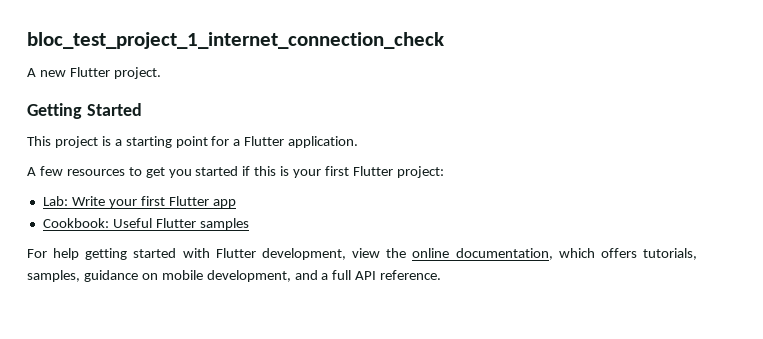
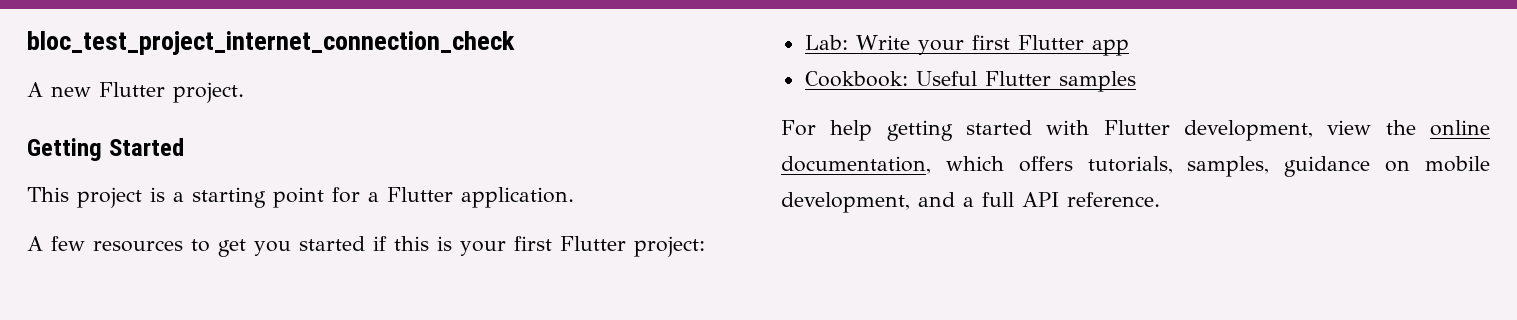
- bloc_test_project_1_internet_connection_check
+ bloc_test_project_internet_connection_check

